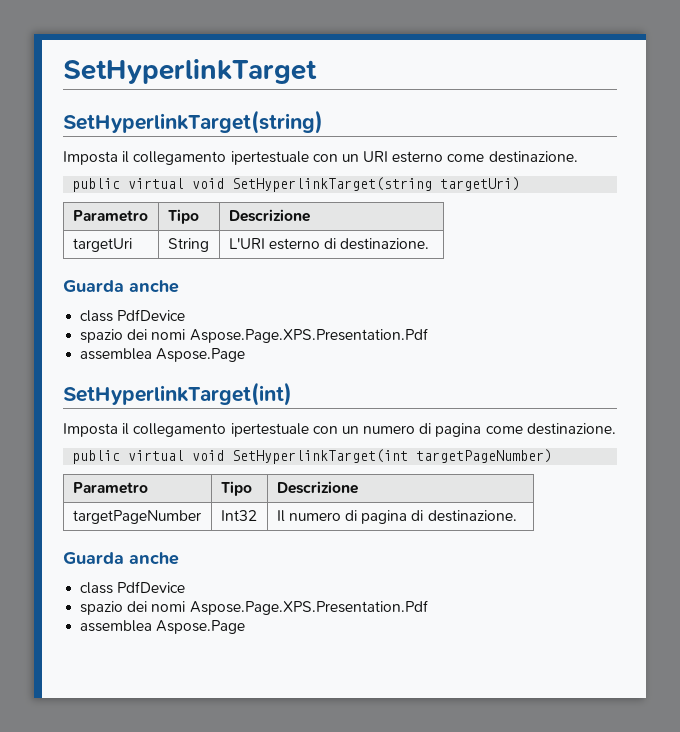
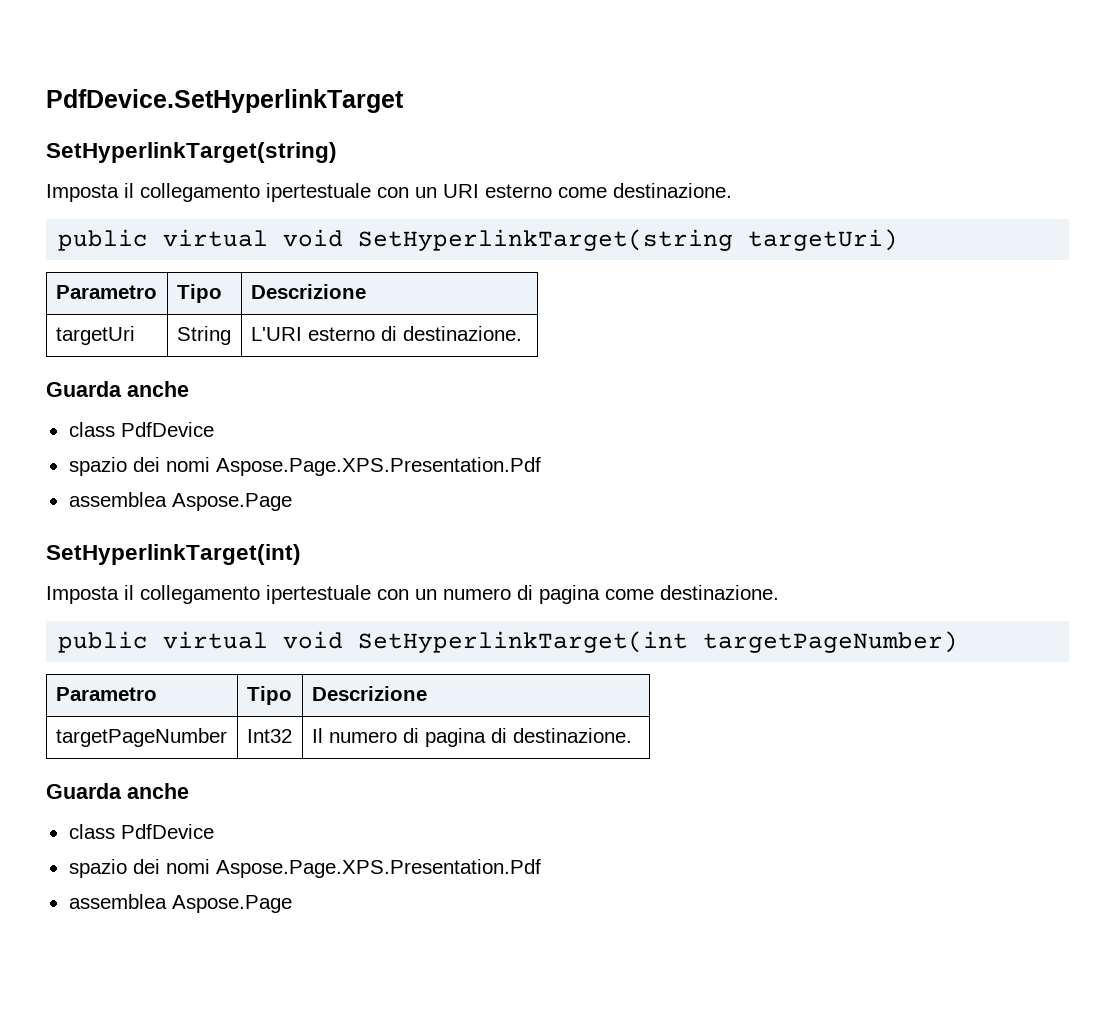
- SetHyperlinkTarget
+ PdfDevice.SetHyperlinkTarget

